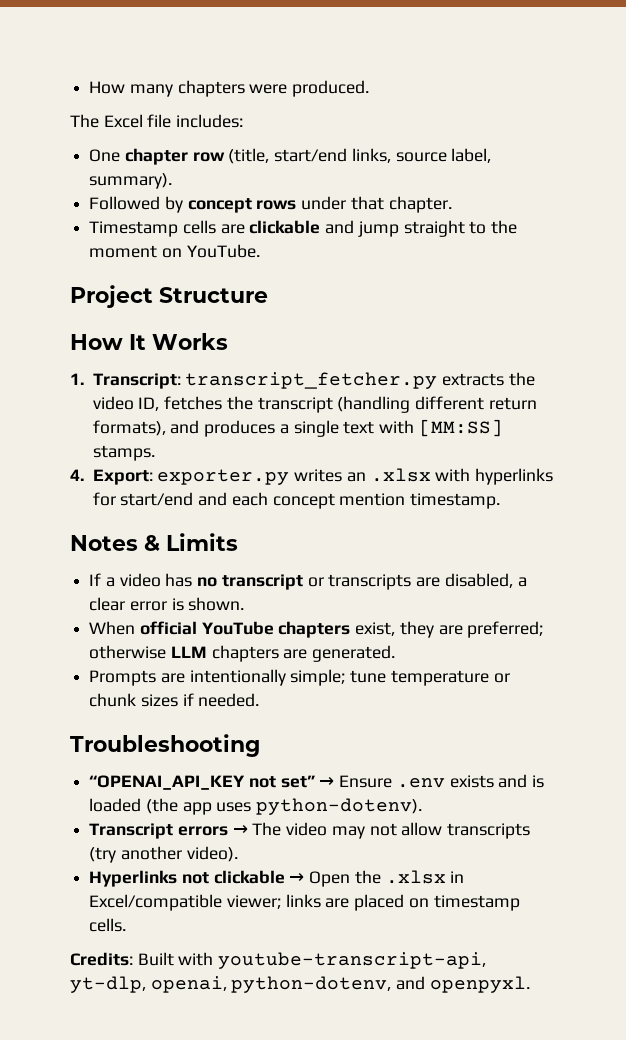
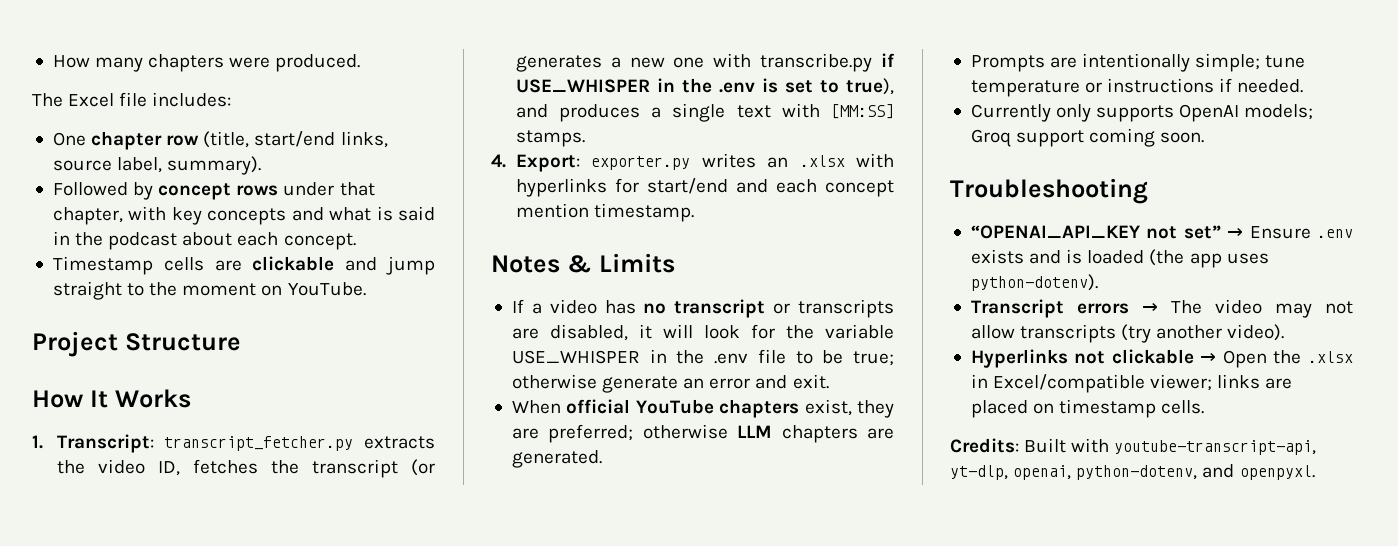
- Followed by concept rows under that chapter.
+ Followed by concept rows under that chapter, with key concepts and what is said in the podcast about each concept.
- 1. Transcript: transcript_fetcher.py extracts the video ID, fetches the transcript (handling different return formats), and produces a single text with [MM:SS] stamps.
+ 1. Transcript: transcript_fetcher.py extracts the video ID, fetches the transcript (or generates a new one with transcribe.py if USE_WHISPER in the .env is set to true), and produces a single text with [MM:SS] stamps.
- If a video has no transcript or transcripts are disabled, a clear error is shown.
+ If a video has no transcript or transcripts are disabled, it will look for the variable USE_WHISPER in the .env file to be true; otherwise generate an error and exit.
- Prompts are intentionally simple; tune temperature or chunk sizes if needed.
+ Prompts are intentionally simple; tune temperature or instructions if needed.
+ Currently only supports OpenAI models; Groq support coming soon.

